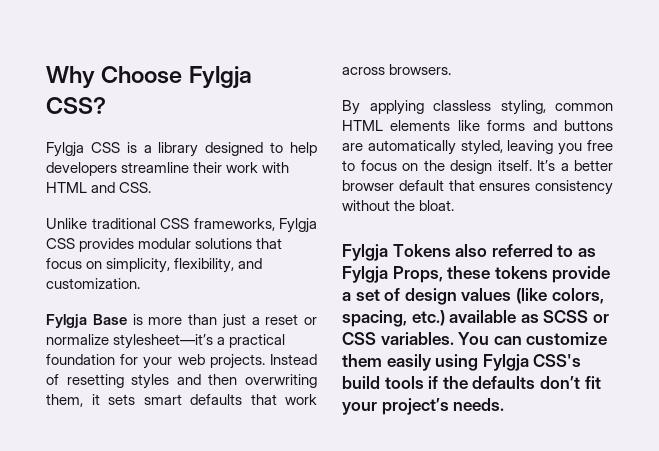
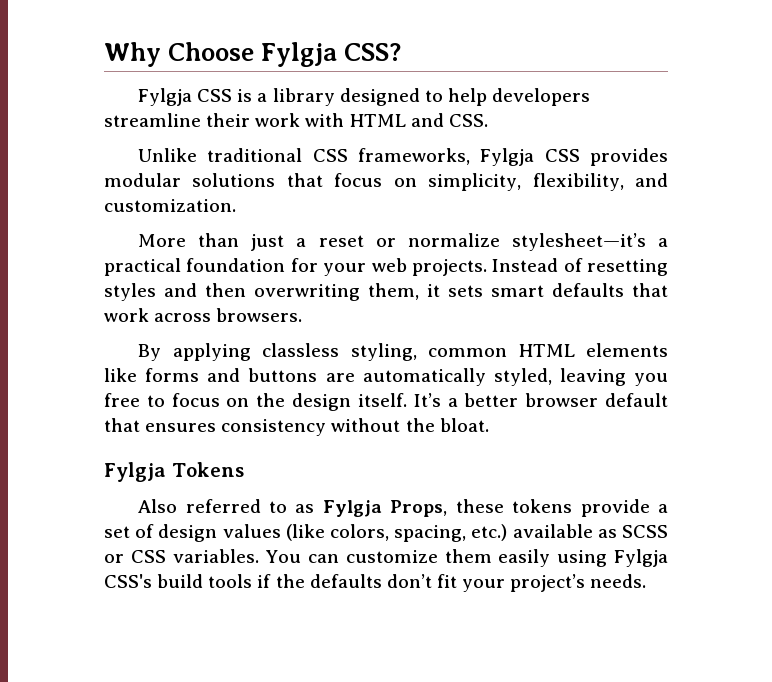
- Fylgja Base is more than just a reset or normalize stylesheet—it’s a practical foundation for your web projects.
+ More than just a reset or normalize stylesheet—it’s a practical foundation for your web projects.
- Fylgja Tokens also referred to as Fylgja Props, these tokens provide a set of design values (like colors, spacing, etc.) available as SCSS or CSS variables.
+ Fylgja Tokens
+ Also referred to as Fylgja Props, these tokens provide a set of design values (like colors, spacing, etc.) available as SCSS or CSS variables.

